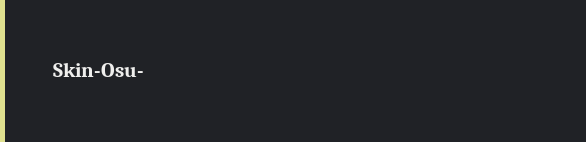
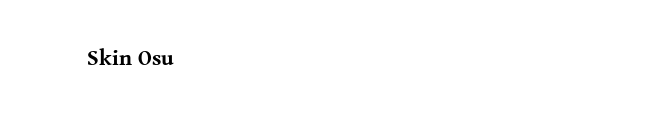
- Skin-Osu-
+ Skin Osu

